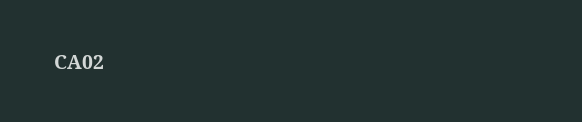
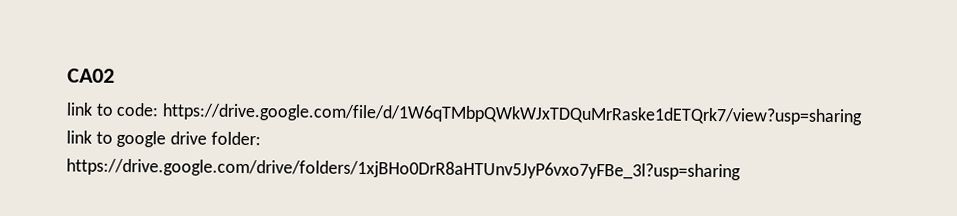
+ link to code: https://drive.google.com/file/d/1W6qTMbpQWkWJxTDQuMrRaske1dETQrk7/view?usp=sharing link to google drive folder: https://drive.google.com/drive/folders/1xjBHo0DrR8aHTUnv5JyP6vxo7yFBe_3l?usp=sharing

